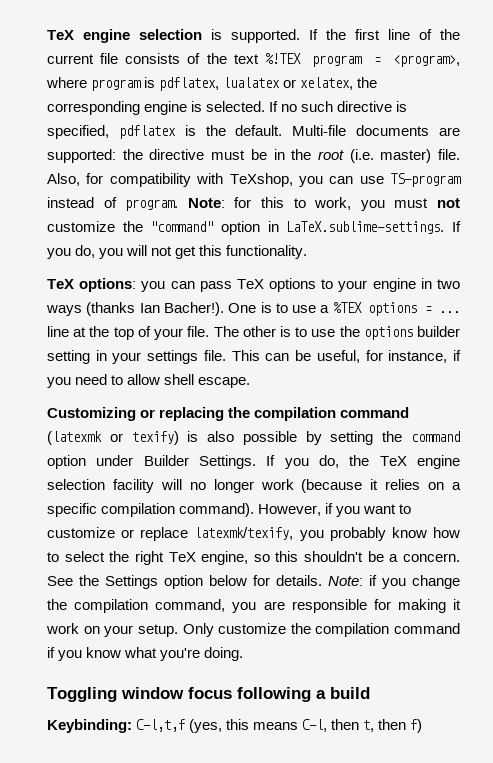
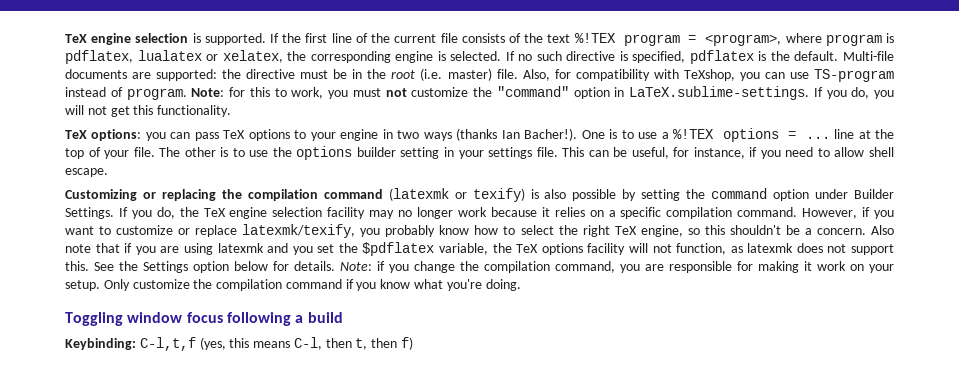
- One is to use a %TEX options = ... line at the top of your file.
+ One is to use a %!TEX options = ... line at the top of your file.
- If you do, the TeX engine selection facility will no longer work (because it relies on a specific compilation command).
+ If you do, the TeX engine selection facility may no longer work because it relies on a specific compilation command.
+ Also note that if you are using latexmk and you set the $pdflatex variable, the TeX options facility will not function, as latexmk does not support this.

